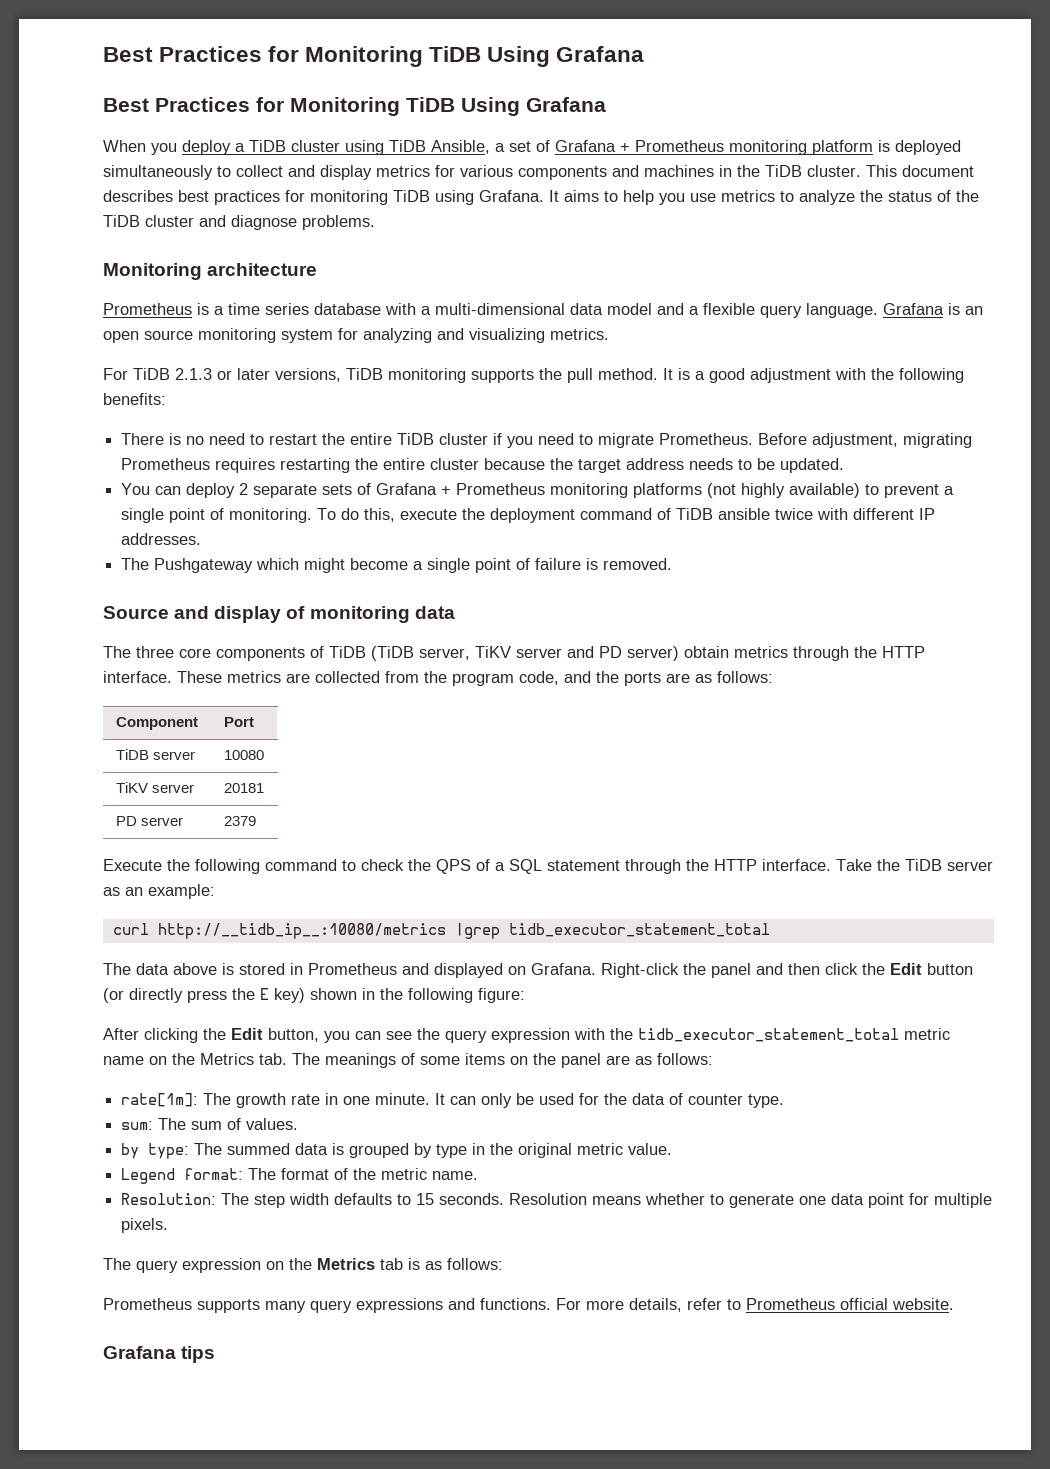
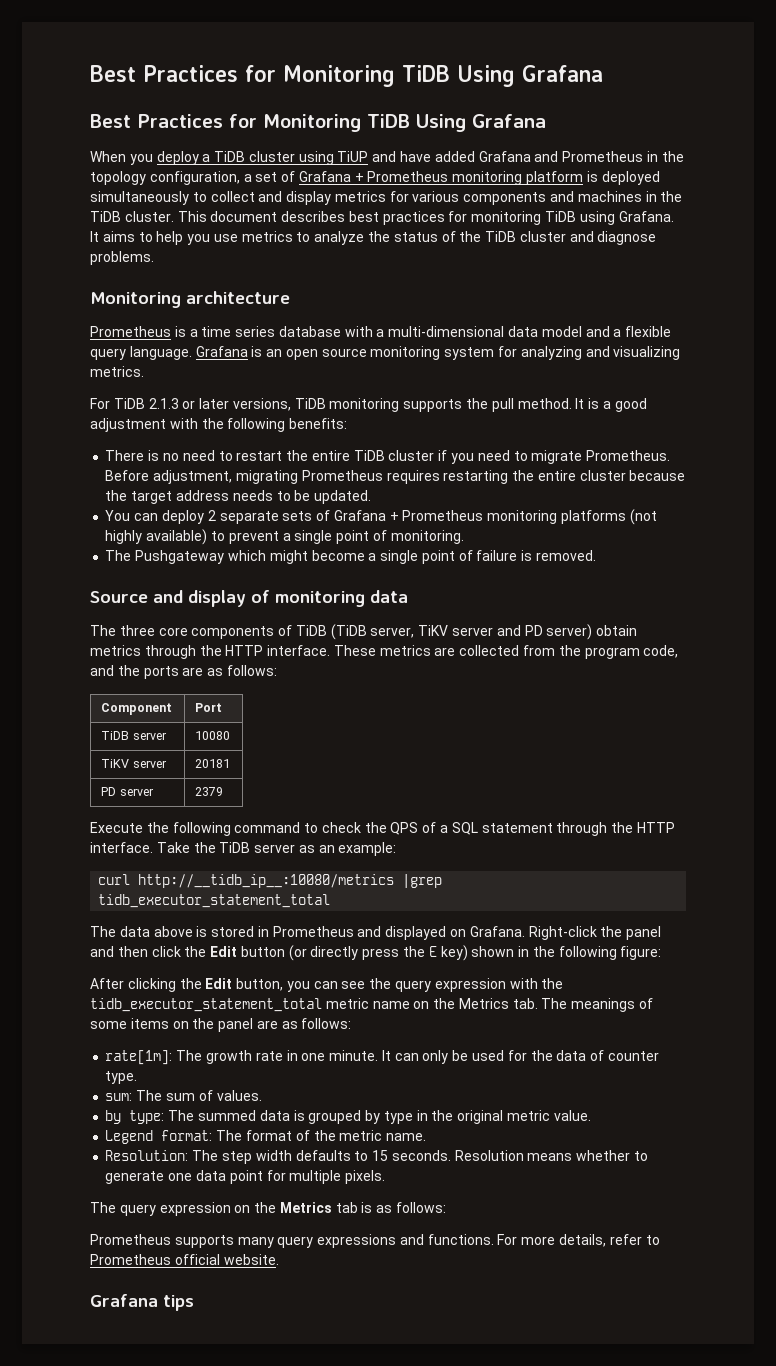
- When you deploy a TiDB cluster using TiDB Ansible, a set of Grafana + Prometheus monitoring platform is deployed simultaneously to collect and display metrics for various components and machines in the TiDB cluster.
+ When you deploy a TiDB cluster using TiUP and have added Grafana and Prometheus in the topology configuration, a set of Grafana + Prometheus monitoring platform is deployed simultaneously to collect and display metrics for various components and machines in the TiDB cluster.
- To do this, execute the deployment command of TiDB ansible twice with different IP addresses.

